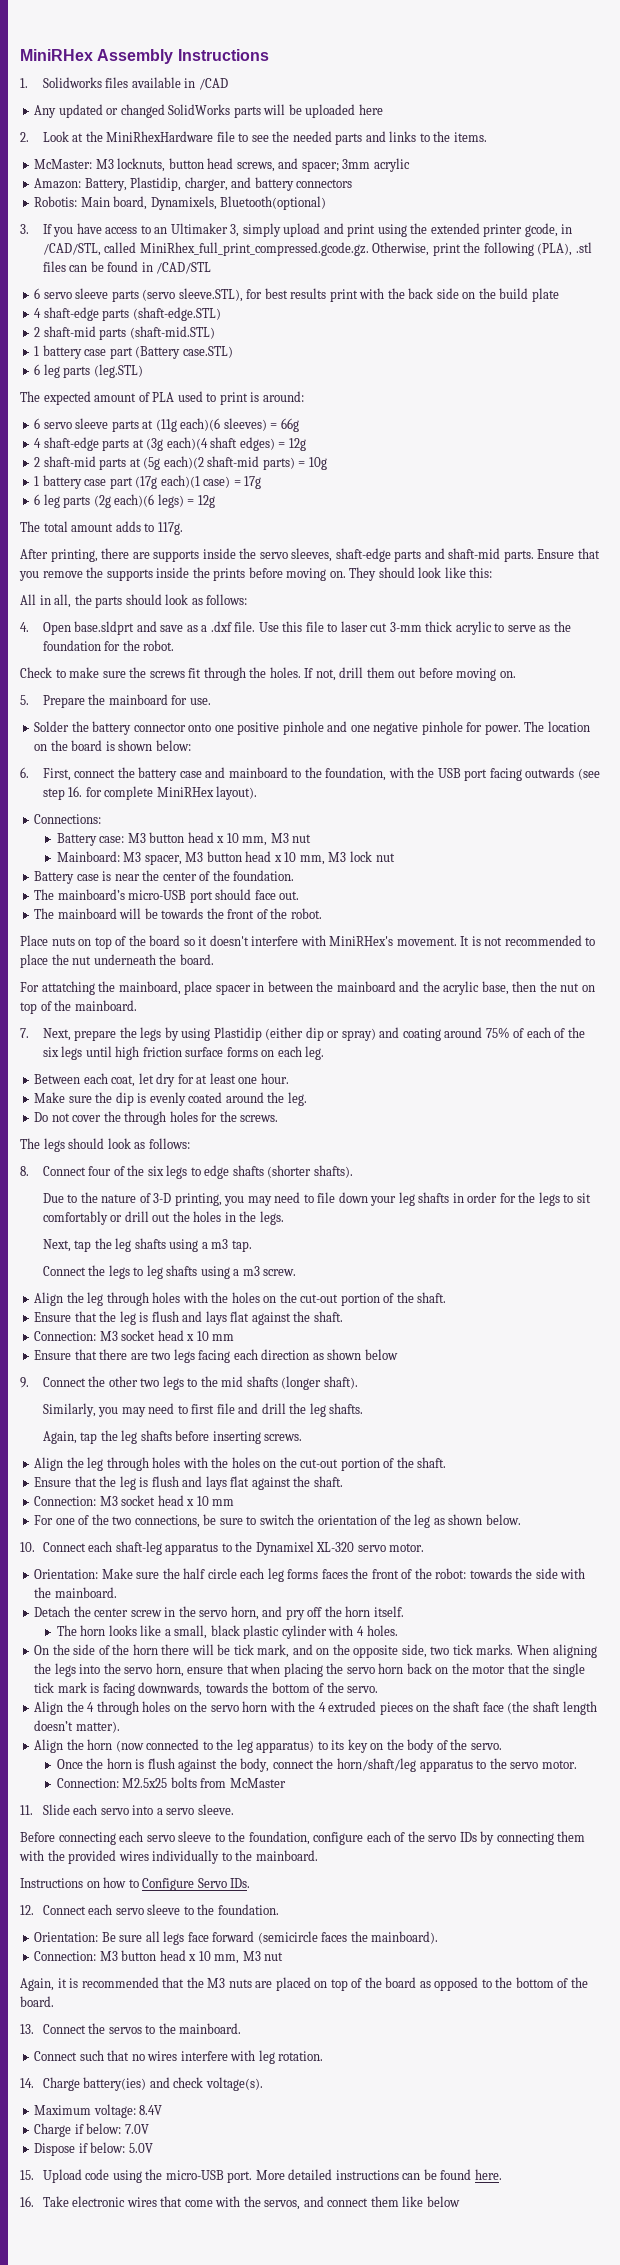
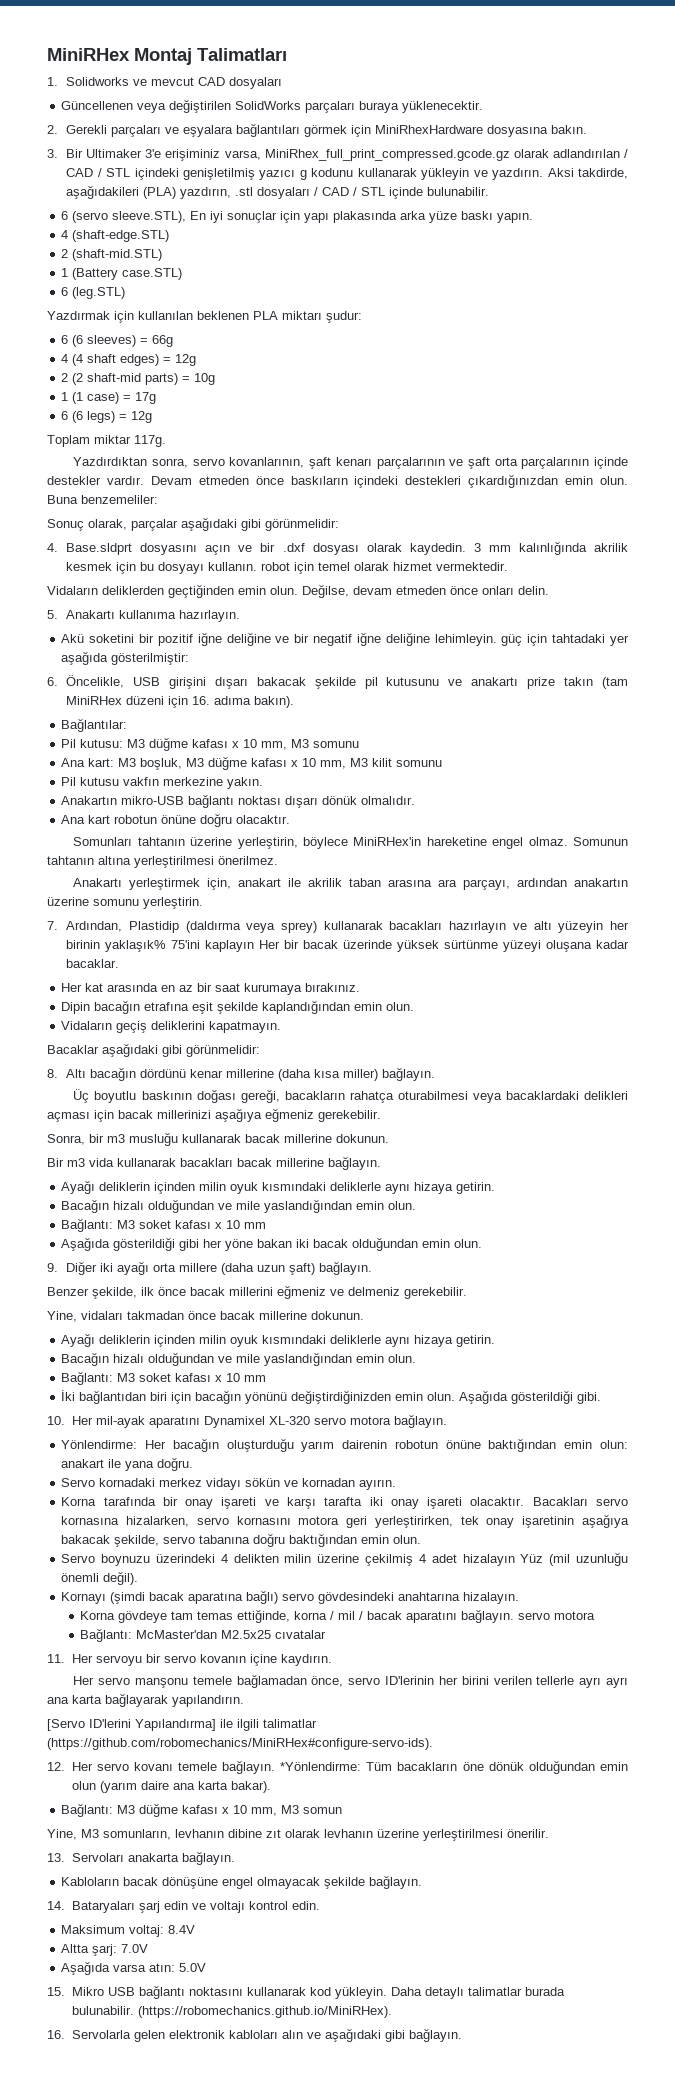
- MiniRHex Assembly Instructions
+ MiniRHex Montaj Talimatları
- 1. Solidworks files available in /CAD
- Any updated or changed SolidWorks parts will be uploaded here
- 2. Look at the MiniRhexHardware file to see the needed parts and links to the items.
- McMaster: M3 locknuts, button head screws, and spacer; 3mm acrylic
- Amazon: Battery, Plastidip, charger, and battery connectors
- Robotis: Main board, Dynamixels, Bluetooth(optional)
- 3. If you have access to an Ultimaker 3, simply upload and print using the extended printer gcode, in /CAD/STL, called MiniRhex_full_print_compressed.gcode.gz. Otherwise, print the following (PLA), .stl files can be found in /CAD/STL
- 6 servo sleeve parts (servo sleeve.STL), for best results print with the back side on the build plate
- 4 shaft-edge parts (shaft-edge.STL)
+ 1. Solidworks ve mevcut CAD dosyaları
+ Güncellenen veya değiştirilen SolidWorks parçaları buraya yüklenecektir.
+ 2. Gerekli parçaları ve eşyalara bağlantıları görmek için MiniRhexHardware dosyasına bakın.
+ 3. Bir Ultimaker 3'e erişiminiz varsa, MiniRhex_full_print_compressed.gcode.gz olarak adlandırılan / CAD / STL içindeki genişletilmiş yazıcı g kodunu kullanarak yükleyin ve yazdırın. Aksi takdirde, aşağıdakileri (PLA) yazdırın, .stl dosyaları / CAD / STL içinde bulunabilir.
+ 6 (servo sleeve.STL), En iyi sonuçlar için yapı plakasında arka yüze baskı yapın.
+ 4 (shaft-edge.STL)
- 2 shaft-mid parts (shaft-mid.STL)
+ 2 (shaft-mid.STL)
- 1 battery case part (Battery case.STL)
+ 1 (Battery case.STL)
- 6 leg parts (leg.STL)
+ 6 (leg.STL)
- The expected amount of PLA used to print is around:
- 6 servo sleeve parts at (11g each)(6 sleeves) = 66g
+ Yazdırmak için kullanılan beklenen PLA miktarı şudur:
+ 6 (6 sleeves) = 66g
- 4 shaft-edge parts at (3g each)(4 shaft edges) = 12g
+ 4 (4 shaft edges) = 12g
- 2 shaft-mid parts at (5g each)(2 shaft-mid parts) = 10g
+ 2 (2 shaft-mid parts) = 10g
- 1 battery case part (17g each)(1 case) = 17g
+ 1 (1 case) = 17g
- 6 leg parts (2g each)(6 legs) = 12g
+ 6 (6 legs) = 12g
- The total amount adds to 117g.
- After printing, there are supports inside the servo sleeves, shaft-edge parts and shaft-mid parts. Ensure that you remove the supports inside the prints before moving on. They should look like this:
- All in all, the parts should look as follows:
- 4. Open base.sldprt and save as a .dxf file. Use this file to laser cut 3-mm thick acrylic to serve as the foundation for the robot.
- Check to make sure the screws fit through the holes. If not, drill them out before moving on.
- 5. Prepare the mainboard for use.
- Solder the battery connector onto one positive pinhole and one negative pinhole for power. The location on the board is shown below:
- 6. First, connect the battery case and mainboard to the foundation, with the USB port facing outwards (see step 16. for complete MiniRHex layout).
- Connections:
- Battery case: M3 button head x 10 mm, M3 nut
- Mainboard: M3 spacer, M3 button head x 10 mm, M3 lock nut
- Battery case is near the center of the foundation.
- The mainboard’s micro-USB port should face out.
- The mainboard will be towards the front of the robot.
- Place nuts on top of the board so it doesn't interfere with MiniRHex's movement. It is not recommended to place the nut underneath the board.
- For attatching the mainboard, place spacer in between the mainboard and the acrylic base, then the nut on top of the mainboard.
- 7. Next, prepare the legs by using Plastidip (either dip or spray) and coating around 75% of each of the six legs until high friction surface forms on each leg.
- Between each coat, let dry for at least one hour.
- Make sure the dip is evenly coated around the leg.
- Do not cover the through holes for the screws.
- The legs should look as follows:
- 8. Connect four of the six legs to edge shafts (shorter shafts).
- Due to the nature of 3-D printing, you may need to file down your leg shafts in order for the legs to sit comfortably or drill out the holes in the legs.
- Next, tap the leg shafts using a m3 tap.
- Connect the legs to leg shafts using a m3 screw.
- Align the leg through holes with the holes on the cut-out portion of the shaft.
- Ensure that the leg is flush and lays flat against the shaft.
- Connection: M3 socket head x 10 mm
- Ensure that there are two legs facing each direction as shown below
- 9. Connect the other two legs to the mid shafts (longer shaft).
- Similarly, you may need to first file and drill the leg shafts.
- Again, tap the leg shafts before inserting screws.
- Align the leg through holes with the holes on the cut-out portion of the shaft.
- Ensure that the leg is flush and lays flat against the shaft.
- Connection: M3 socket head x 10 mm
- For one of the two connections, be sure to switch the orientation of the leg as shown below.
- 10. Connect each shaft-leg apparatus to the Dynamixel XL-320 servo motor.
- Orientation: Make sure the half circle each leg forms faces the front of the robot: towards the side with the mainboard.
- Detach the center screw in the servo horn, and pry off the horn itself.
- The horn looks like a small, black plastic cylinder with 4 holes.
- On the side of the horn there will be tick mark, and on the opposite side, two tick marks. When aligning the legs into the servo horn, ensure that when placing the servo horn back on the motor that the single tick mark is facing downwards, towards the bottom of the servo.
- Align the 4 through holes on the servo horn with the 4 extruded pieces on the shaft face (the shaft length doesn’t matter).
- Align the horn (now connected to the leg apparatus) to its key on the body of the servo.
- Once the horn is flush against the body, connect the horn/shaft/leg apparatus to the servo motor.
- Connection: M2.5x25 bolts from McMaster
- 11. Slide each servo into a servo sleeve.
- Before connecting each servo sleeve to the foundation, configure each of the servo IDs by connecting them with the provided wires individually to the mainboard.
- Instructions on how to Configure Servo IDs.
- 12. Connect each servo sleeve to the foundation.
- Orientation: Be sure all legs face forward (semicircle faces the mainboard).
- Connection: M3 button head x 10 mm, M3 nut
- Again, it is recommended that the M3 nuts are placed on top of the board as opposed to the bottom of the board.
- 13. Connect the servos to the mainboard.
- Connect such that no wires interfere with leg rotation.
- 14. Charge battery(ies) and check voltage(s).
- Maximum voltage: 8.4V
- Charge if below: 7.0V
- Dispose if below: 5.0V
- 15. Upload code using the micro-USB port. More detailed instructions can be found here.
- 16. Take electronic wires that come with the servos, and connect them like below
+ Toplam miktar 117g.
+ Yazdırdıktan sonra, servo kovanlarının, şaft kenarı parçalarının ve şaft orta parçalarının içinde destekler vardır. Devam etmeden önce baskıların içindeki destekleri çıkardığınızdan emin olun. Buna benzemeliler:
+ Sonuç olarak, parçalar aşağıdaki gibi görünmelidir:
+ 4. Base.sldprt dosyasını açın ve bir .dxf dosyası olarak kaydedin. 3 mm kalınlığında akrilik kesmek için bu dosyayı kullanın. robot için temel olarak hizmet vermektedir.
+ Vidaların deliklerden geçtiğinden emin olun. Değilse, devam etmeden önce onları delin.
+ 5. Anakartı kullanıma hazırlayın.
+ Akü soketini bir pozitif iğne deliğine ve bir negatif iğne deliğine lehimleyin. güç için tahtadaki yer aşağıda gösterilmiştir:
+ 6. Öncelikle, USB girişini dışarı bakacak şekilde pil kutusunu ve anakartı prize takın (tam MiniRHex düzeni için 16. adıma bakın).
+ Bağlantılar:
+ Pil kutusu: M3 düğme kafası x 10 mm, M3 somunu
+ Ana kart: M3 boşluk, M3 düğme kafası x 10 mm, M3 kilit somunu
+ Pil kutusu vakfın merkezine yakın.
+ Anakartın mikro-USB bağlantı noktası dışarı dönük olmalıdır.
+ Ana kart robotun önüne doğru olacaktır.
+ Somunları tahtanın üzerine yerleştirin, böylece MiniRHex'in hareketine engel olmaz. Somunun tahtanın altına yerleştirilmesi önerilmez.
+ Anakartı yerleştirmek için, anakart ile akrilik taban arasına ara parçayı, ardından anakartın üzerine somunu yerleştirin.
+ 7. Ardından, Plastidip (daldırma veya sprey) kullanarak bacakları hazırlayın ve altı yüzeyin her birinin yaklaşık% 75'ini kaplayın Her bir bacak üzerinde yüksek sürtünme yüzeyi oluşana kadar bacaklar.
+ Her kat arasında en az bir saat kurumaya bırakınız.
+ Dipin bacağın etrafına eşit şekilde kaplandığından emin olun.
+ Vidaların geçiş deliklerini kapatmayın.
+ Bacaklar aşağıdaki gibi görünmelidir:
+ 8. Altı bacağın dördünü kenar millerine (daha kısa miller) bağlayın.
+ Üç boyutlu baskının doğası gereği, bacakların rahatça oturabilmesi veya bacaklardaki delikleri açması için bacak millerinizi aşağıya eğmeniz gerekebilir.
+ Sonra, bir m3 musluğu kullanarak bacak millerine dokunun.
+ Bir m3 vida kullanarak bacakları bacak millerine bağlayın.
+ Ayağı deliklerin içinden milin oyuk kısmındaki deliklerle aynı hizaya getirin.
+ Bacağın hizalı olduğundan ve mile yaslandığından emin olun.
+ Bağlantı: M3 soket kafası x 10 mm
+ Aşağıda gösterildiği gibi her yöne bakan iki bacak olduğundan emin olun.
+ 9. Diğer iki ayağı orta millere (daha uzun şaft) bağlayın.
+ Benzer şekilde, ilk önce bacak millerini eğmeniz ve delmeniz gerekebilir.
+ Yine, vidaları takmadan önce bacak millerine dokunun.
+ Ayağı deliklerin içinden milin oyuk kısmındaki deliklerle aynı hizaya getirin.
+ Bacağın hizalı olduğundan ve mile yaslandığından emin olun.
+ Bağlantı: M3 soket kafası x 10 mm
+ İki bağlantıdan biri için bacağın yönünü değiştirdiğinizden emin olun. Aşağıda gösterildiği gibi.
+ 10. Her mil-ayak aparatını Dynamixel XL-320 servo motora bağlayın.
+ Yönlendirme: Her bacağın oluşturduğu yarım dairenin robotun önüne baktığından emin olun: anakart ile yana doğru.
+ Servo kornadaki merkez vidayı sökün ve kornadan ayırın.
+ Korna tarafında bir onay işareti ve karşı tarafta iki onay işareti olacaktır. Bacakları servo kornasına hizalarken, servo kornasını motora geri yerleştirirken, tek onay işaretinin aşağıya bakacak şekilde, servo tabanına doğru baktığından emin olun.
+ Servo boynuzu üzerindeki 4 delikten milin üzerine çekilmiş 4 adet hizalayın Yüz (mil uzunluğu önemli değil).
+ Kornayı (şimdi bacak aparatına bağlı) servo gövdesindeki anahtarına hizalayın.
+ Korna gövdeye tam temas ettiğinde, korna / mil / bacak aparatını bağlayın. servo motora
+ Bağlantı: McMaster'dan M2.5x25 cıvatalar
+ 11. Her servoyu bir servo kovanın içine kaydırın.
+ Her servo manşonu temele bağlamadan önce, servo ID'lerinin her birini verilen tellerle ayrı ayrı ana karta bağlayarak yapılandırın.
+ [Servo ID'lerini Yapılandırma] ile ilgili talimatlar (https://github.com/robomechanics/MiniRHex#configure-servo-ids).
+ 12. Her servo kovanı temele bağlayın. *Yönlendirme: Tüm bacakların öne dönük olduğundan emin olun (yarım daire ana karta bakar).
+ Bağlantı: M3 düğme kafası x 10 mm, M3 somun
+ Yine, M3 somunların, levhanın dibine zıt olarak levhanın üzerine yerleştirilmesi önerilir.
+ 13. Servoları anakarta bağlayın.
+ Kabloların bacak dönüşüne engel olmayacak şekilde bağlayın.
+ 14. Bataryaları şarj edin ve voltajı kontrol edin.
+ Maksimum voltaj: 8.4V
+ Altta şarj: 7.0V
+ Aşağıda varsa atın: 5.0V
+ 15. Mikro USB bağlantı noktasını kullanarak kod yükleyin. Daha detaylı talimatlar burada bulunabilir. (https://robomechanics.github.io/MiniRHex).
+ 16. Servolarla gelen elektronik kabloları alın ve aşağıdaki gibi bağlayın.

